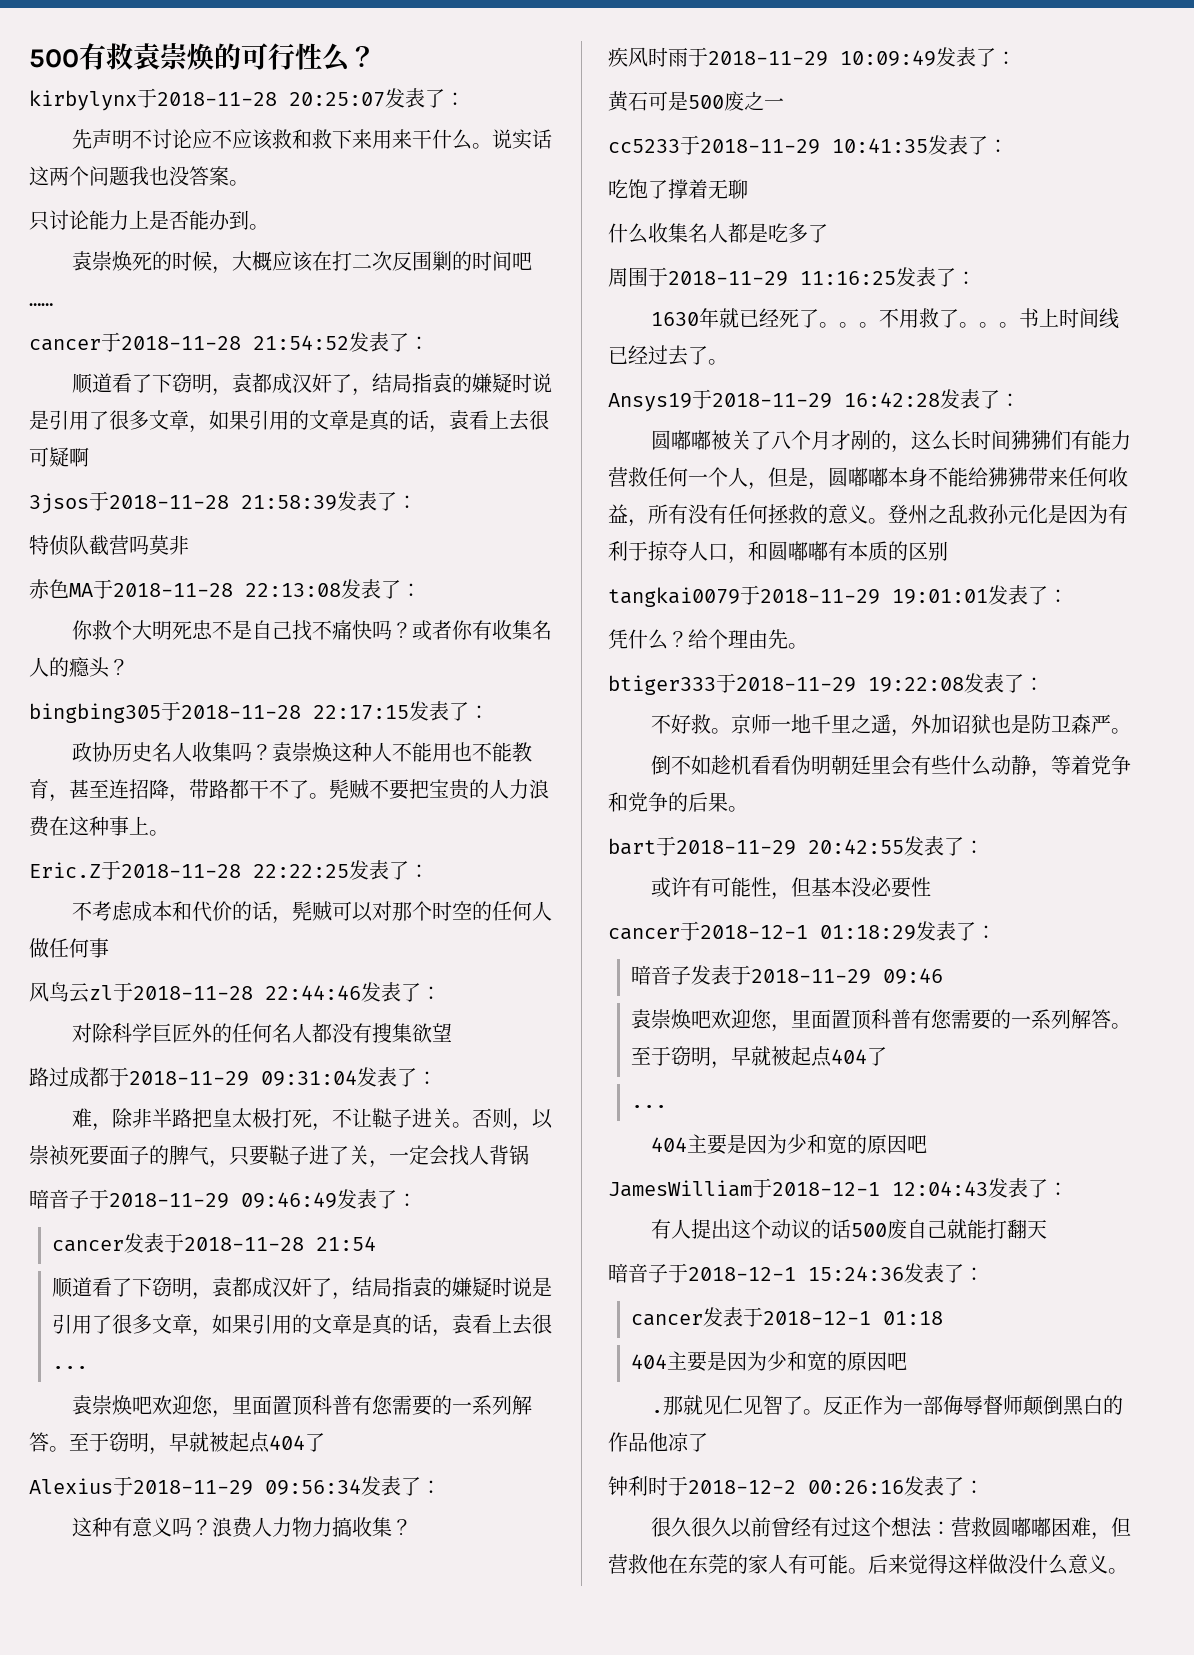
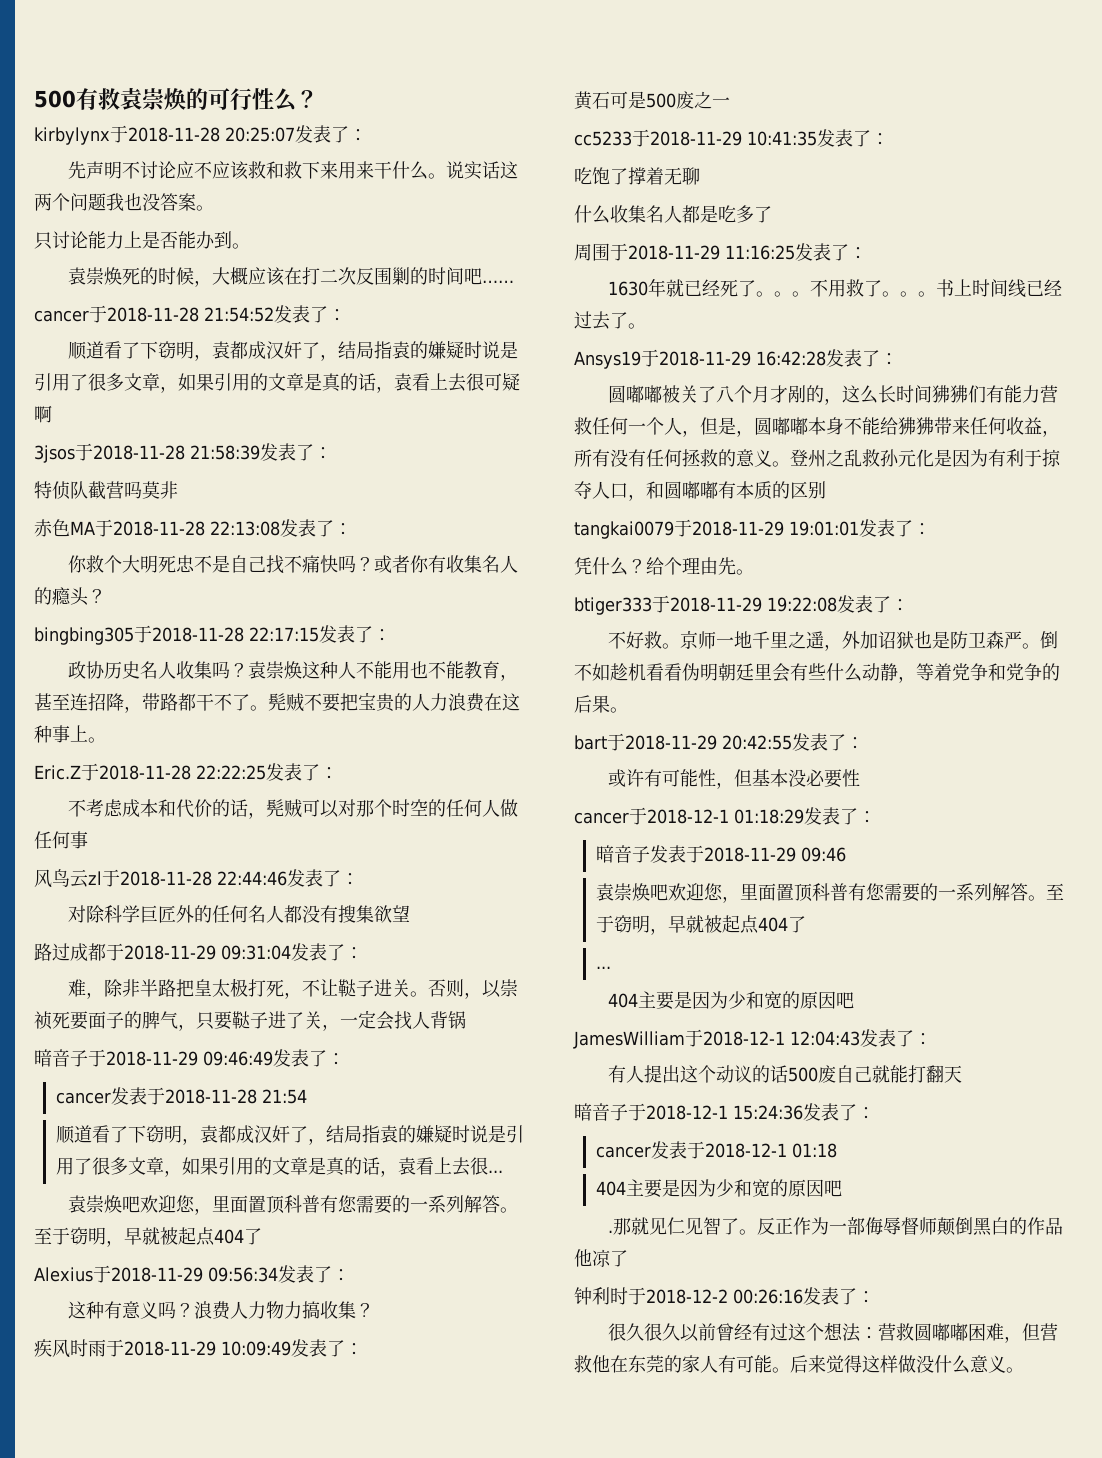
- 京师一地千里之遥，外加诏狱也是防卫森严。
- 倒不如趁机看看伪明朝廷里会有些什么动静，等着党争和党争的后果。
+ 京师一地千里之遥，外加诏狱也是防卫森严。倒不如趁机看看伪明朝廷里会有些什么动静，等着党争和党争的后果。

